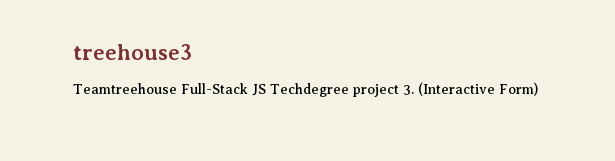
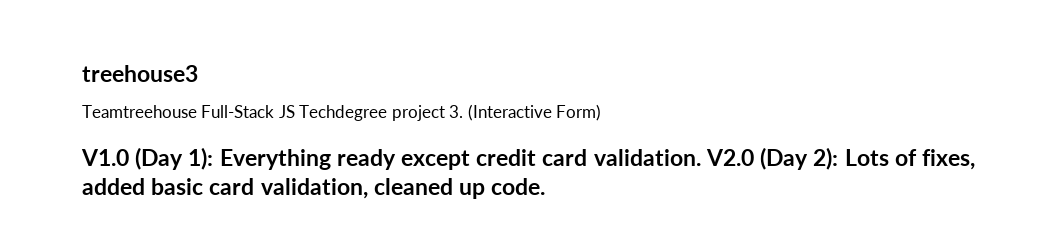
+ V1.0 (Day 1): Everything ready except credit card validation. V2.0 (Day 2): Lots of fixes, added basic card validation, cleaned up code.

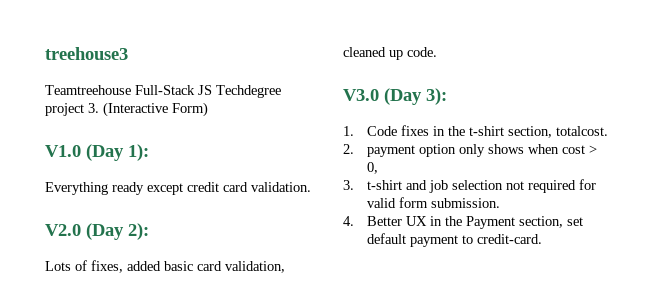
- V1.0 (Day 1): Everything ready except credit card validation. V2.0 (Day 2): Lots of fixes, added basic card validation, cleaned up code.
+ V1.0 (Day 1):
+ Everything ready except credit card validation.
+ V2.0 (Day 2):
+ Lots of fixes, added basic card validation, cleaned up code.
+ V3.0 (Day 3):
+ 1. Code fixes in the t-shirt section, totalcost.
+ 2. payment option only shows when cost > 0,
+ 3. t-shirt and job selection not required for valid form submission.
+ 4. Better UX in the Payment section, set default payment to credit-card.

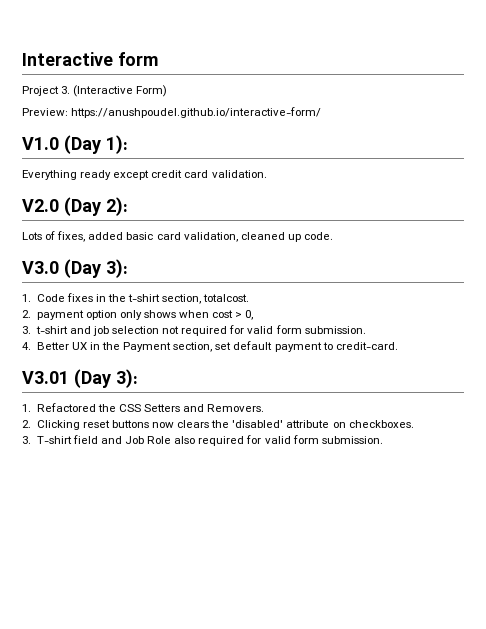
- treehouse3
- Teamtreehouse Full-Stack JS Techdegree project 3. (Interactive Form)
+ Interactive form
+ Project 3. (Interactive Form)
+ Preview: https://anushpoudel.github.io/interactive-form/
+ V3.01 (Day 3):
+ 1. Refactored the CSS Setters and Removers.
+ 2. Clicking reset buttons now clears the 'disabled' attribute on checkboxes.
+ 3. T-shirt field and Job Role also required for valid form submission.

